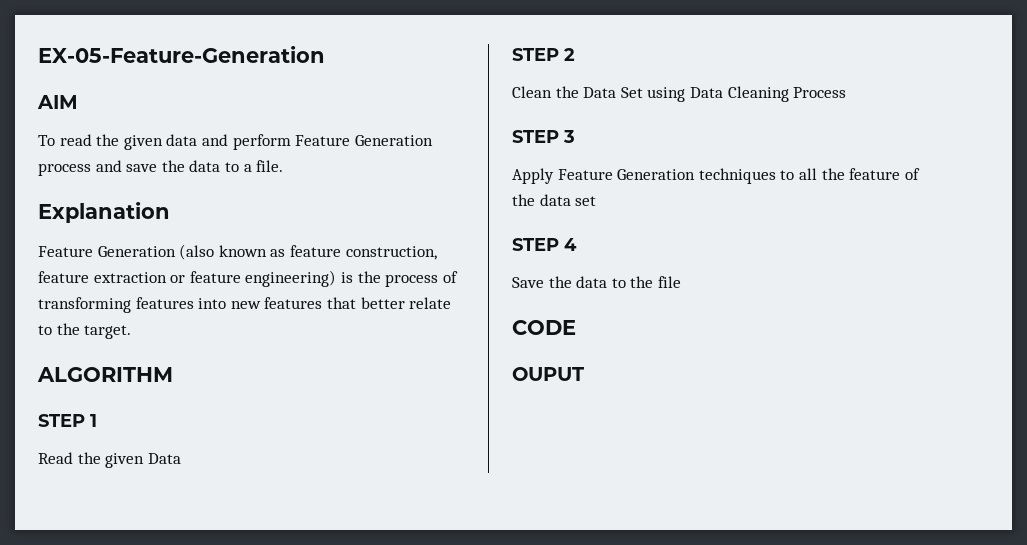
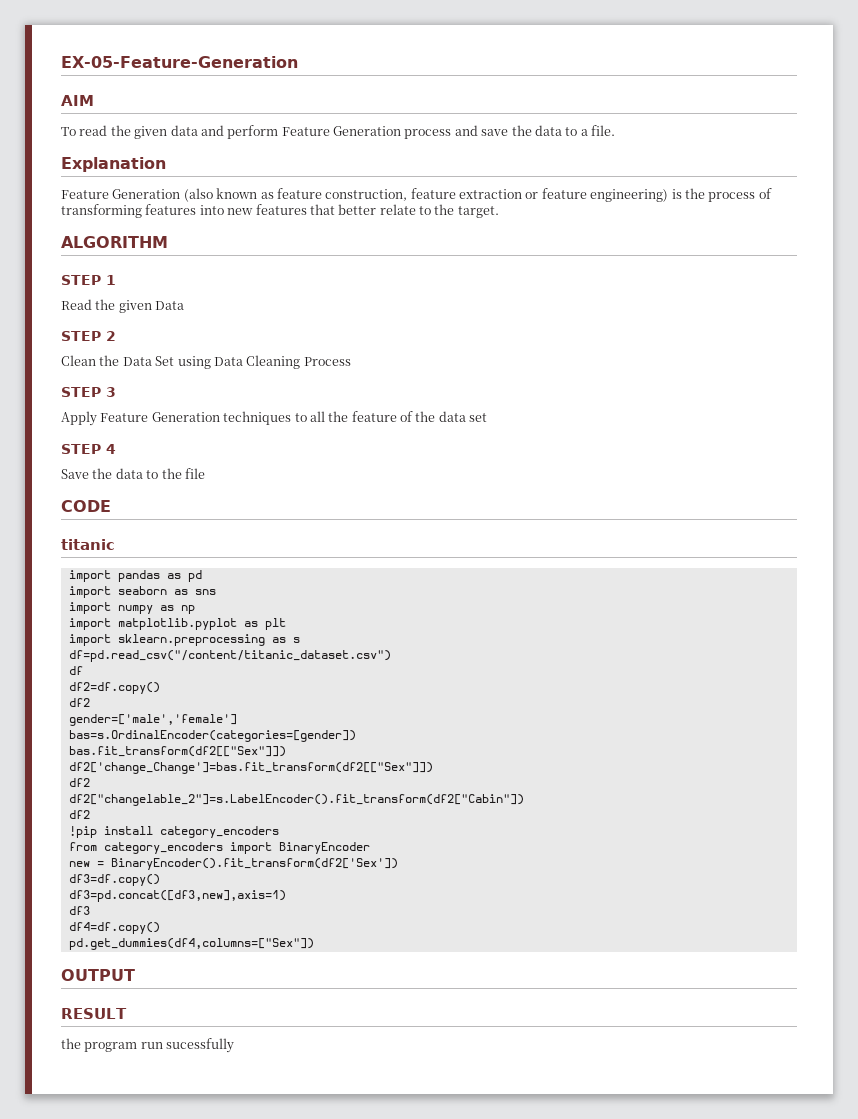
- OUPUT
+ titanic
+ import pandas as pd
+ import seaborn as sns
+ import numpy as np
+ import matplotlib.pyplot as plt
+ import sklearn.preprocessing as s
+ df=pd.read_csv("/content/titanic_dataset.csv")
+ df
+ df2=df.copy()
+ df2
+ gender=['male','female']
+ bas=s.OrdinalEncoder(categories=[gender])
+ bas.fit_transform(df2[["Sex"]])
+ df2['change_Change']=bas.fit_transform(df2[["Sex"]])
+ df2
+ df2["changelable_2"]=s.LabelEncoder().fit_transform(df2["Cabin"])
+ df2
+ !pip install category_encoders
+ from category_encoders import BinaryEncoder
+ new = BinaryEncoder().fit_transform(df2['Sex'])
+ df3=df.copy()
+ df3=pd.concat([df3,new],axis=1)
+ df3
+ df4=df.copy()
+ pd.get_dummies(df4,columns=["Sex"])
+ OUTPUT
+ RESULT
+ the program run sucessfully

